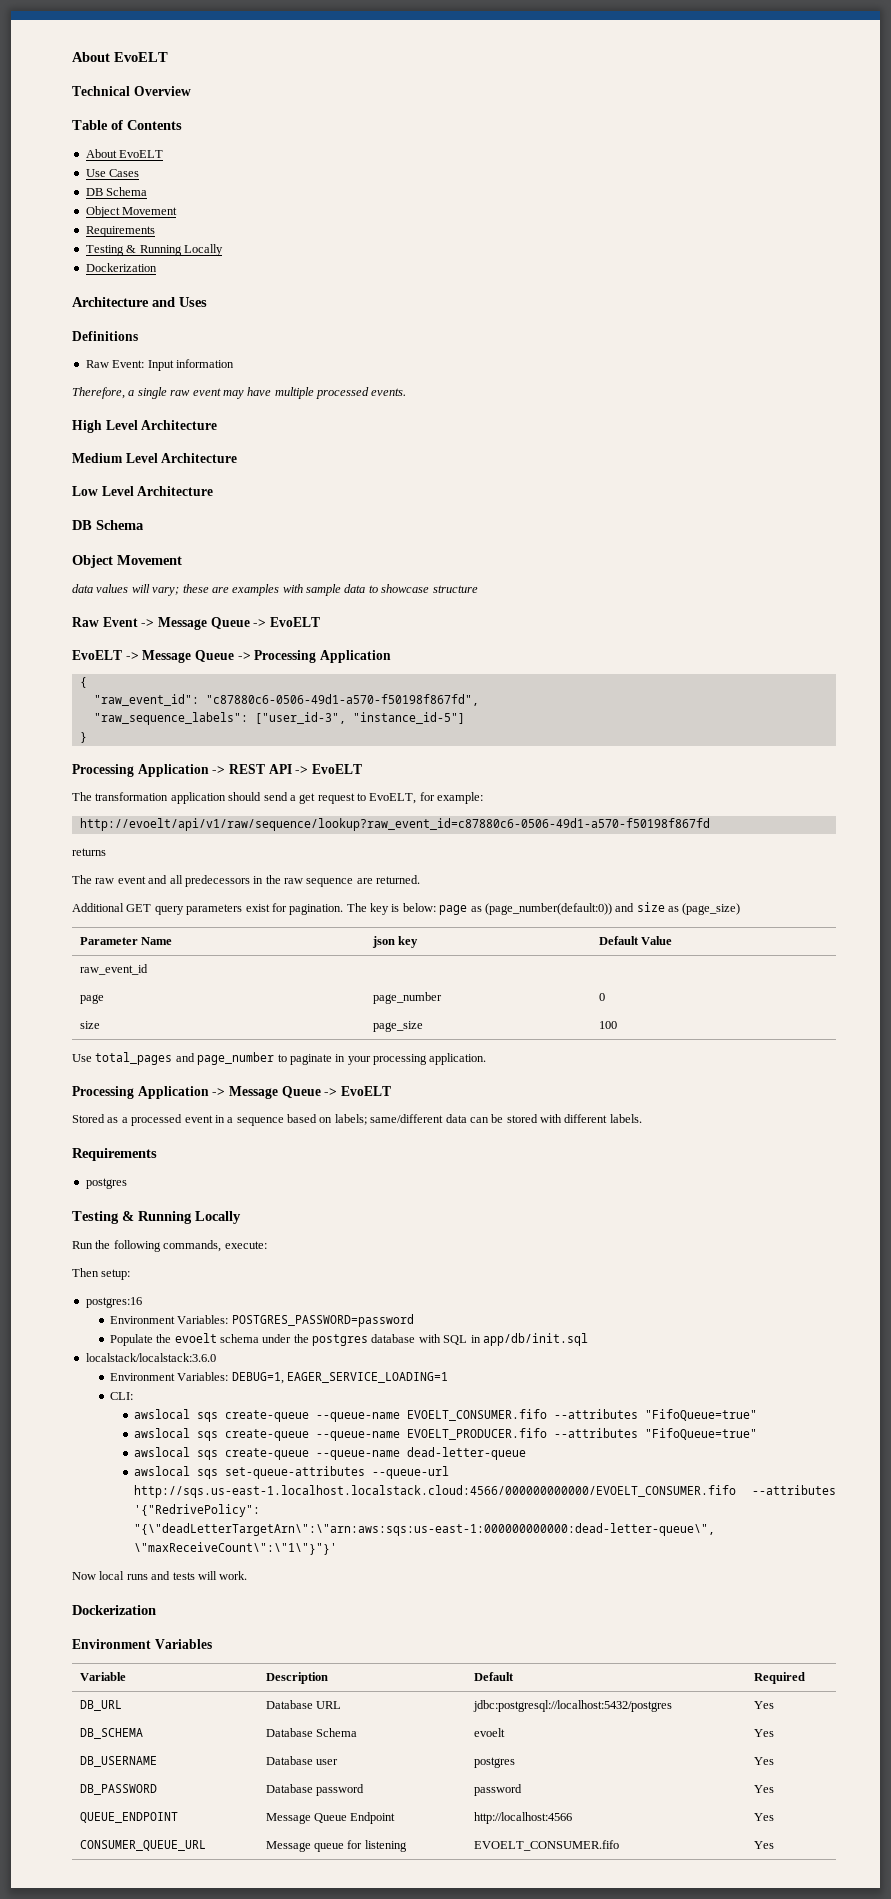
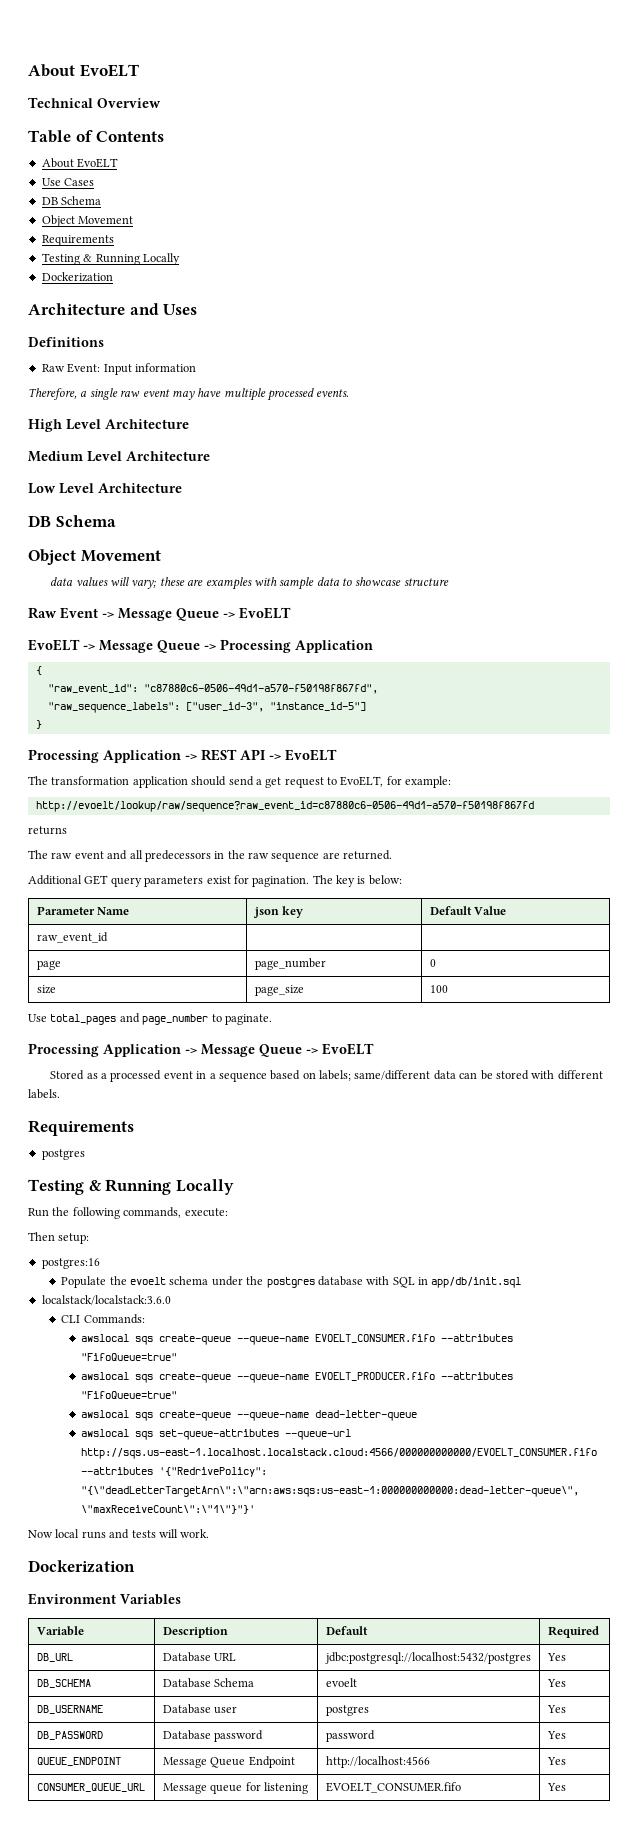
- http://evoelt/api/v1/raw/sequence/lookup?raw_event_id=c87880c6-0506-49d1-a570-f50198f867fd
+ http://evoelt/lookup/raw/sequence?raw_event_id=c87880c6-0506-49d1-a570-f50198f867fd
- The key is below: page as (page_number(default:0)) and size as (page_size)
+ The key is below:
- Use total_pages and page_number to paginate in your processing application.
+ Use total_pages and page_number to paginate.
- Environment Variables: POSTGRES_PASSWORD=password
- Environment Variables: DEBUG=1, EAGER_SERVICE_LOADING=1
- CLI:
+ CLI Commands:

